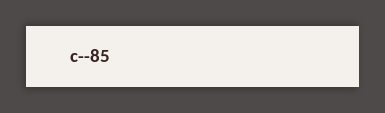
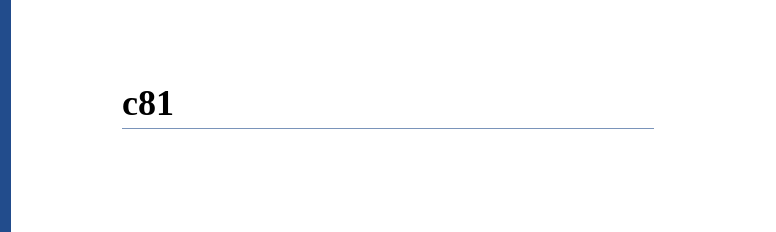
- c--85
+ c81

